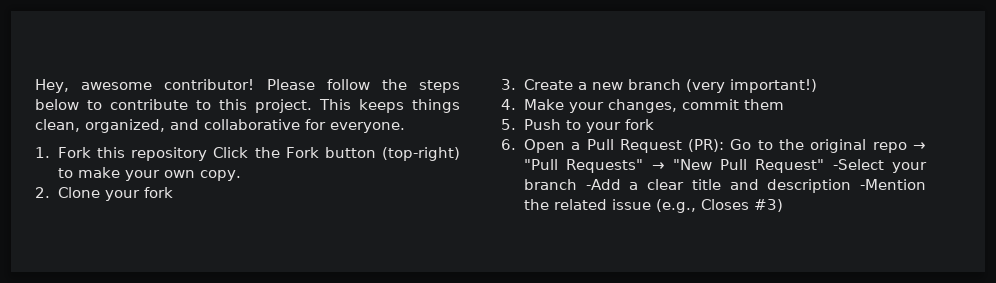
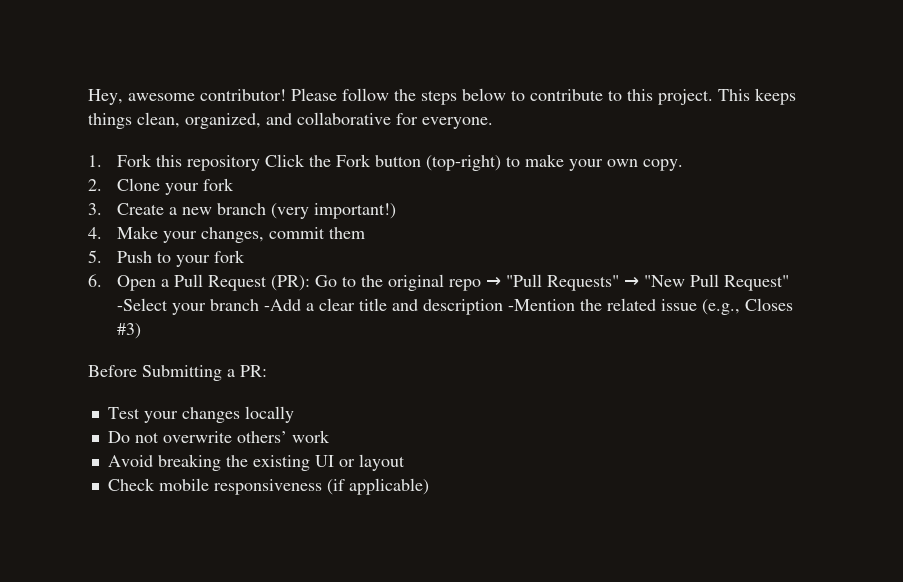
+ Before Submitting a PR:
+ Test your changes locally
+ Do not overwrite others’ work
+ Avoid breaking the existing UI or layout
+ Check mobile responsiveness (if applicable)

